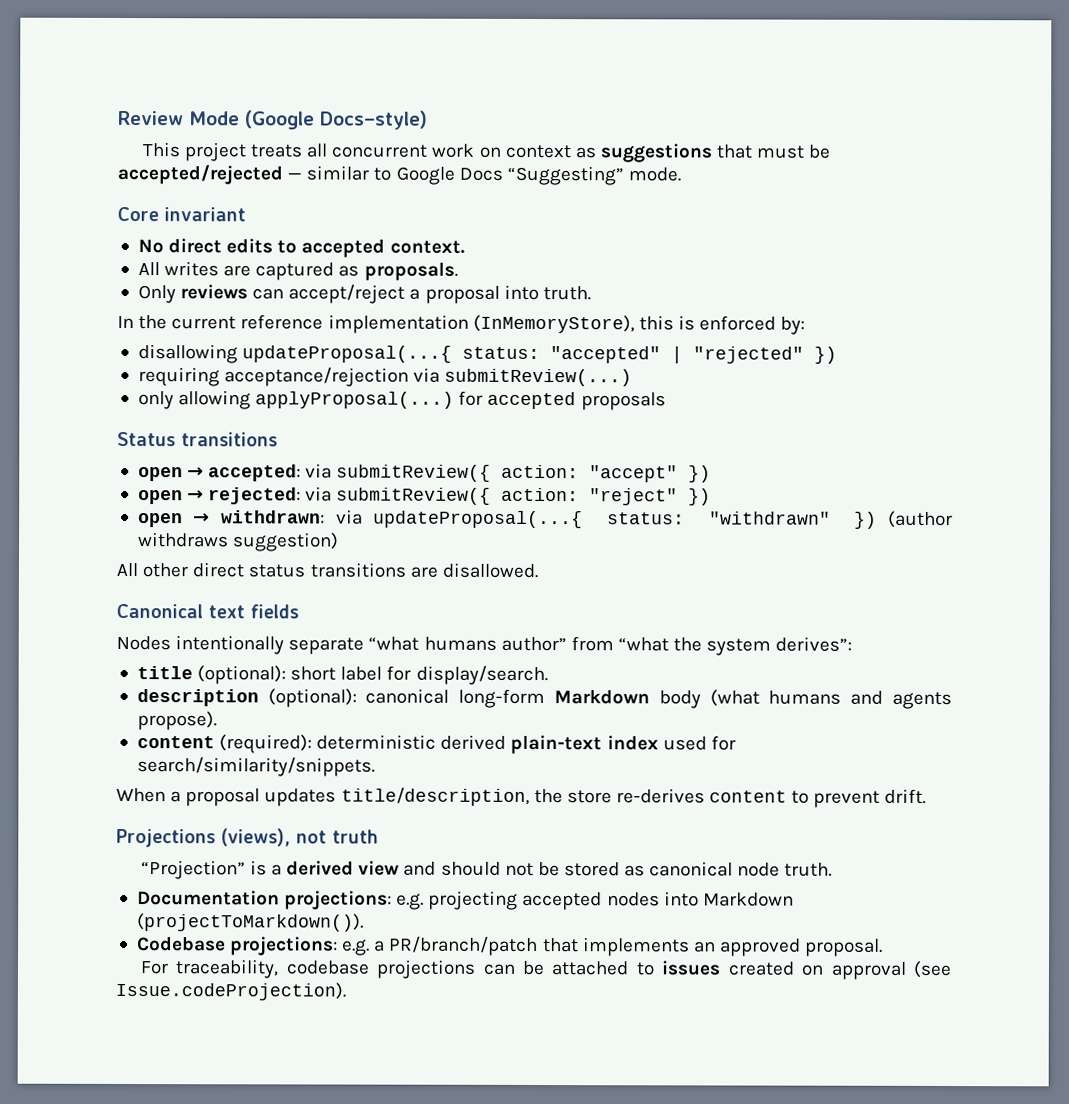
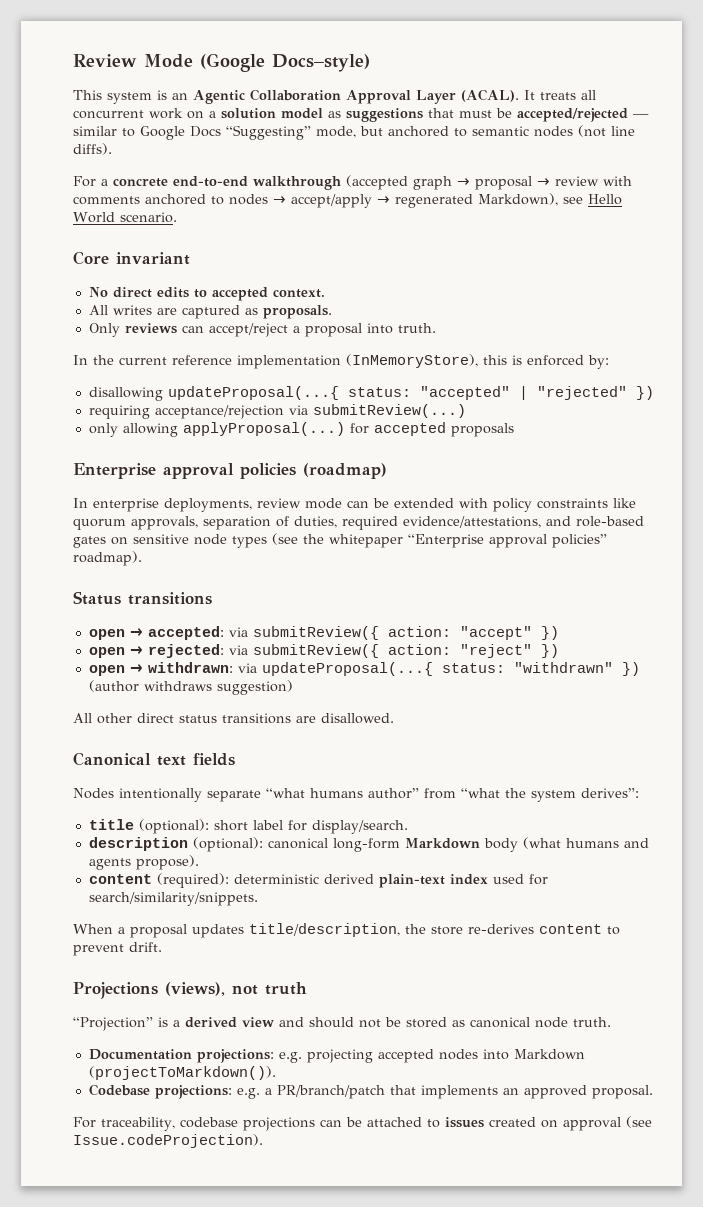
- This project treats all concurrent work on context as suggestions that must be accepted/rejected — similar to Google Docs “Suggesting” mode.
+ This system is an Agentic Collaboration Approval Layer (ACAL). It treats all concurrent work on a solution model as suggestions that must be accepted/rejected — similar to Google Docs “Suggesting” mode, but anchored to semantic nodes (not line diffs).
+ For a concrete end-to-end walkthrough (accepted graph → proposal → review with comments anchored to nodes → accept/apply → regenerated Markdown), see Hello World scenario.
+ Enterprise approval policies (roadmap)
+ In enterprise deployments, review mode can be extended with policy constraints like quorum approvals, separation of duties, required evidence/attestations, and role-based gates on sensitive node types (see the whitepaper “Enterprise approval policies” roadmap).

